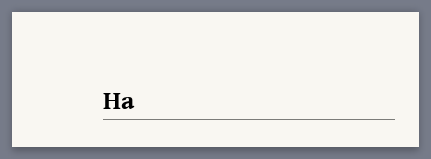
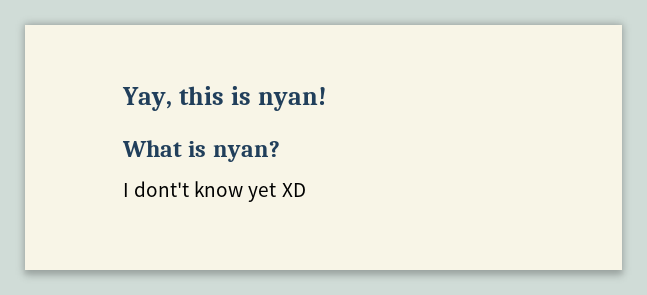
- Ha
+ Yay, this is nyan!
+ What is nyan?
+ I dont't know yet XD

